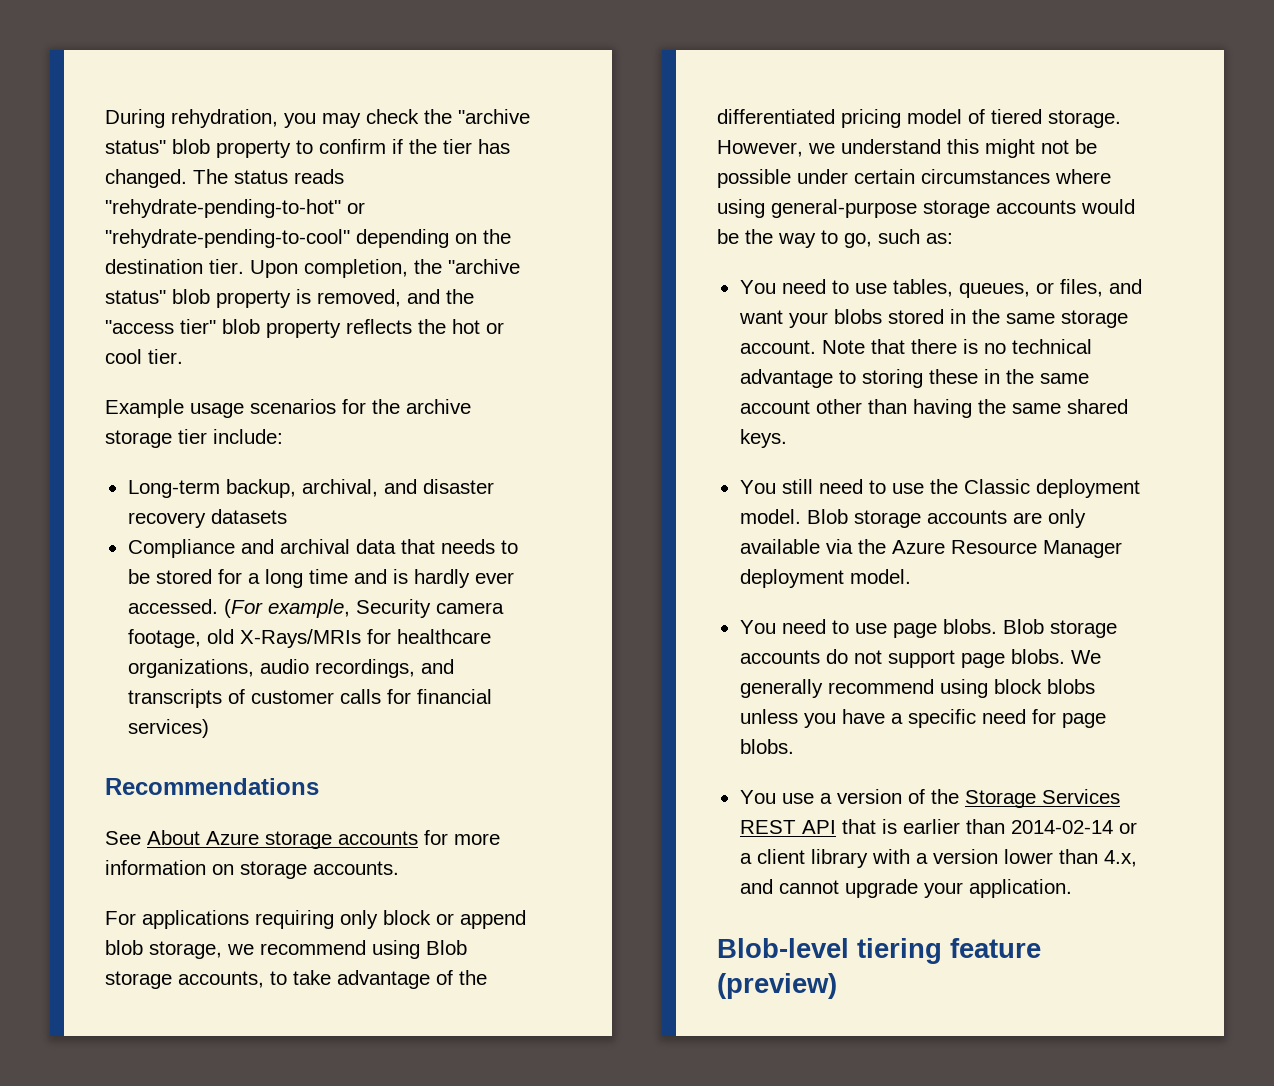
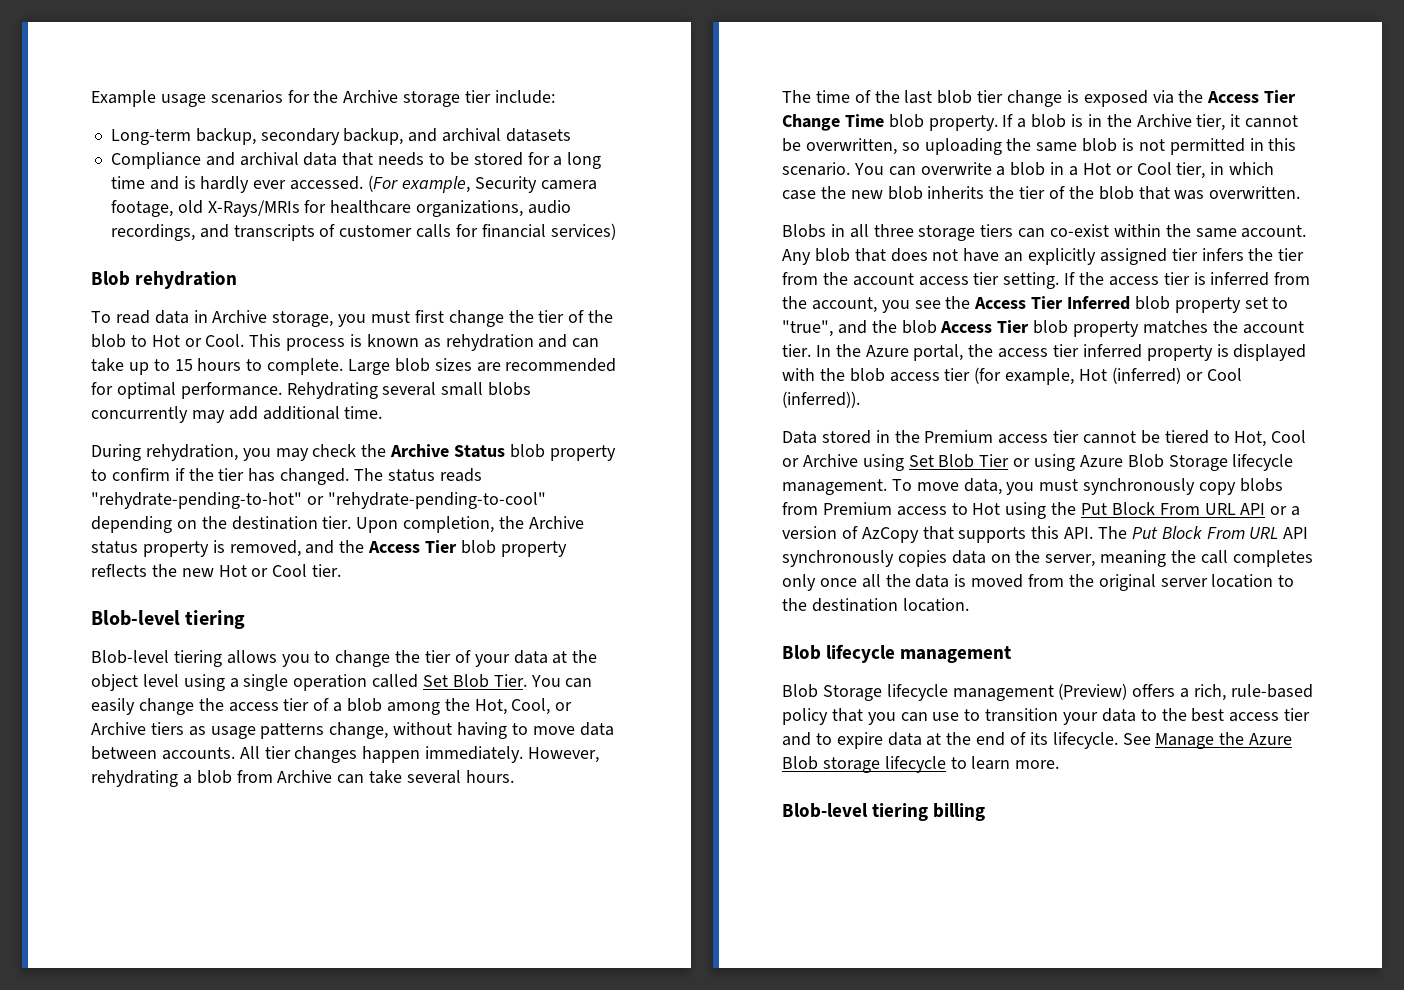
- During rehydration, you may check the "archive status" blob property to confirm if the tier has changed. The status reads "rehydrate-pending-to-hot" or "rehydrate-pending-to-cool" depending on the destination tier. Upon completion, the "archive status" blob property is removed, and the "access tier" blob property reflects the hot or cool tier.
- Example usage scenarios for the archive storage tier include:
+ Example usage scenarios for the Archive storage tier include:
- Long-term backup, archival, and disaster recovery datasets
+ Long-term backup, secondary backup, and archival datasets
- Recommendations
- See About Azure storage accounts for more information on storage accounts.
- For applications requiring only block or append blob storage, we recommend using Blob storage accounts, to take advantage of the differentiated pricing model of tiered storage. However, we understand this might not be possible under certain circumstances where using general-purpose storage accounts would be the way to go, such as:
- You need to use tables, queues, or files, and want your blobs stored in the same storage account. Note that there is no technical advantage to storing these in the same account other than having the same shared keys.
- You still need to use the Classic deployment model. Blob storage accounts are only available via the Azure Resource Manager deployment model.
- You need to use page blobs. Blob storage accounts do not support page blobs. We generally recommend using block blobs unless you have a specific need for page blobs.
- You use a version of the Storage Services REST API that is earlier than 2014-02-14 or a client library with a version lower than 4.x, and cannot upgrade your application.
- Blob-level tiering feature (preview)
+ Blob rehydration
+ To read data in Archive storage, you must first change the tier of the blob to Hot or Cool. This process is known as rehydration and can take up to 15 hours to complete. Large blob sizes are recommended for optimal performance. Rehydrating several small blobs concurrently may add additional time.
+ During rehydration, you may check the Archive Status blob property to confirm if the tier has changed. The status reads "rehydrate-pending-to-hot" or "rehydrate-pending-to-cool" depending on the destination tier. Upon completion, the Archive status property is removed, and the Access Tier blob property reflects the new Hot or Cool tier.
+ Blob-level tiering
+ Blob-level tiering allows you to change the tier of your data at the object level using a single operation called Set Blob Tier. You can easily change the access tier of a blob among the Hot, Cool, or Archive tiers as usage patterns change, without having to move data between accounts. All tier changes happen immediately. However, rehydrating a blob from Archive can take several hours.
+ The time of the last blob tier change is exposed via the Access Tier Change Time blob property. If a blob is in the Archive tier, it cannot be overwritten, so uploading the same blob is not permitted in this scenario. You can overwrite a blob in a Hot or Cool tier, in which case the new blob inherits the tier of the blob that was overwritten.
+ Blobs in all three storage tiers can co-exist within the same account. Any blob that does not have an explicitly assigned tier infers the tier from the account access tier setting. If the access tier is inferred from the account, you see the Access Tier Inferred blob property set to "true", and the blob Access Tier blob property matches the account tier. In the Azure portal, the access tier inferred property is displayed with the blob access tier (for example, Hot (inferred) or Cool (inferred)).
+ Data stored in the Premium access tier cannot be tiered to Hot, Cool or Archive using Set Blob Tier or using Azure Blob Storage lifecycle management. To move data, you must synchronously copy blobs from Premium access to Hot using the Put Block From URL API or a version of AzCopy that supports this API. The Put Block From URL API synchronously copies data on the server, meaning the call completes only once all the data is moved from the original server location to the destination location.
+ Blob lifecycle management
+ Blob Storage lifecycle management (Preview) offers a rich, rule-based policy that you can use to transition your data to the best access tier and to expire data at the end of its lifecycle. See Manage the Azure Blob storage lifecycle to learn more.
+ Blob-level tiering billing

